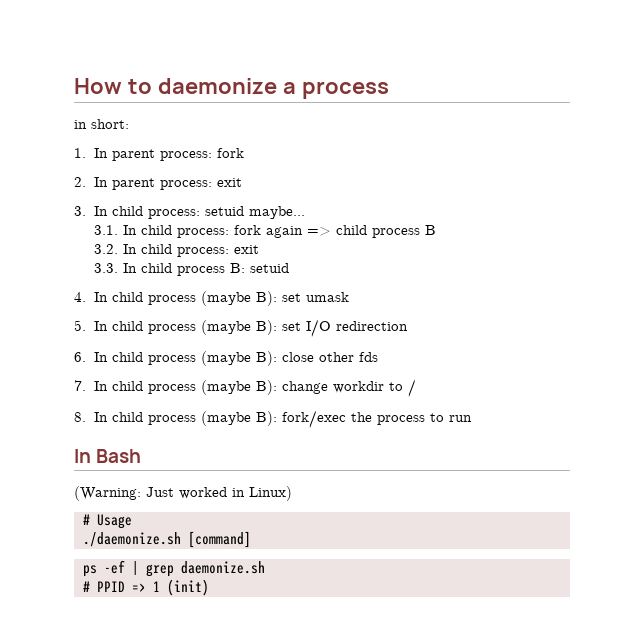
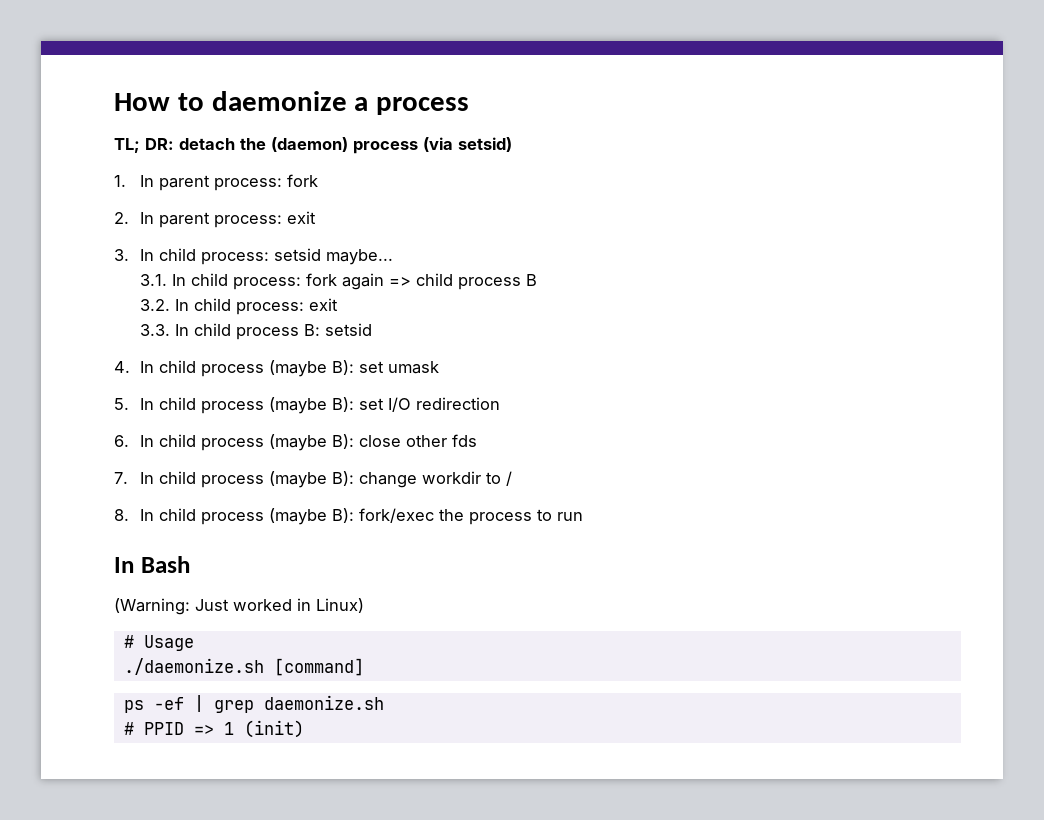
- in short:
+ TL; DR: detach the (daemon) process (via setsid)
- 3. In child process: setuid maybe...
+ 3. In child process: setsid maybe...
- 3.3. In child process B: setuid
+ 3.3. In child process B: setsid

